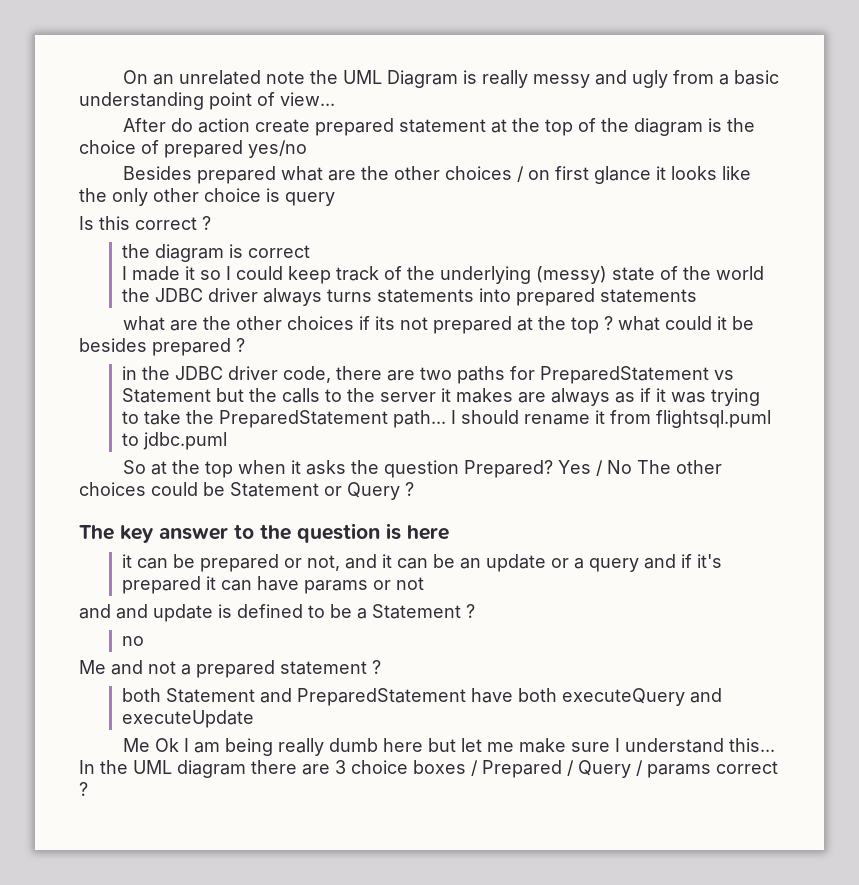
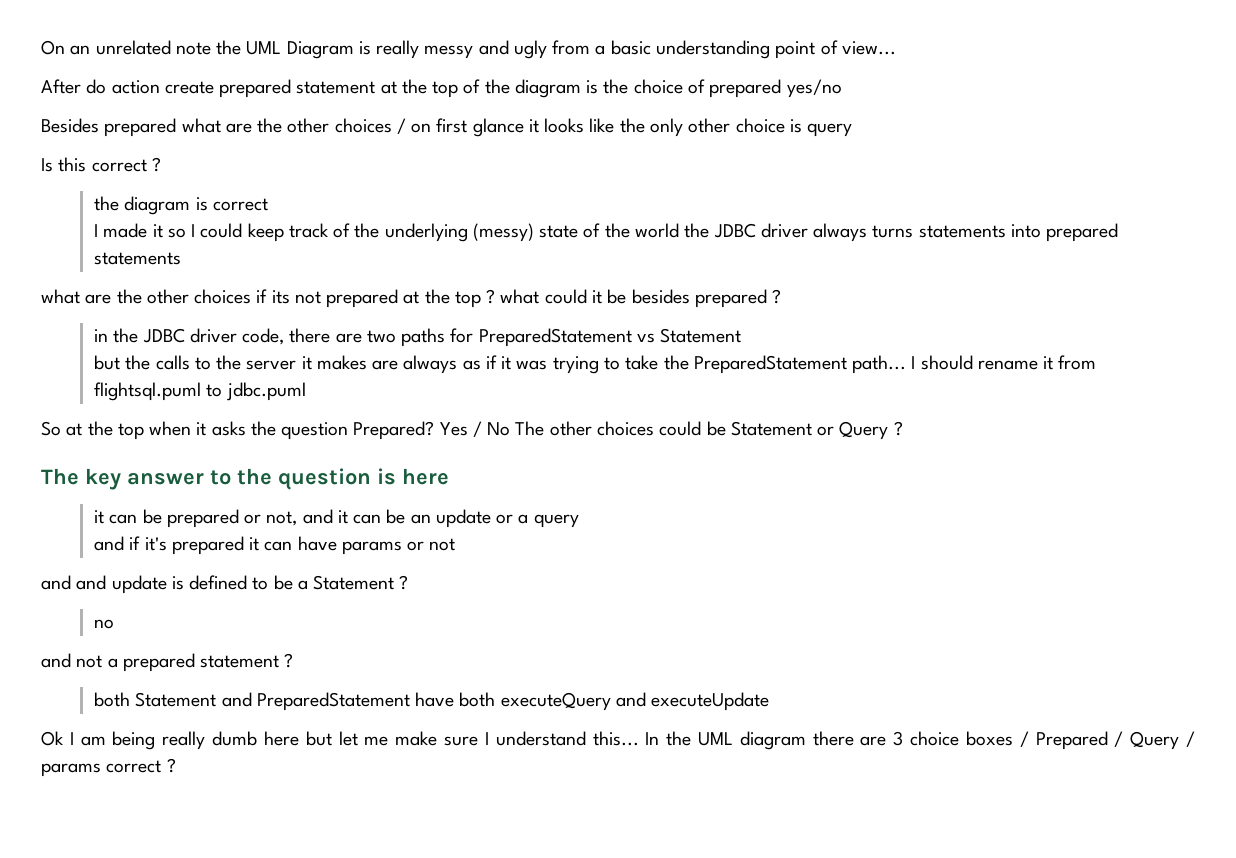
- in the JDBC driver code, there are two paths for PreparedStatement vs Statement but the calls to the server it makes are always as if it was trying to take the PreparedStatement path...
+ in the JDBC driver code, there are two paths for PreparedStatement vs Statement
+ but the calls to the server it makes are always as if it was trying to take the PreparedStatement path...
- it can be prepared or not, and it can be an update or a query and if it's prepared it can have params or not
+ it can be prepared or not, and it can be an update or a query
+ and if it's prepared it can have params or not
- Me and not a prepared statement ?
+ and not a prepared statement ?
- Me Ok I am being really dumb here but let me make sure I understand this...
+ Ok I am being really dumb here but let me make sure I understand this...

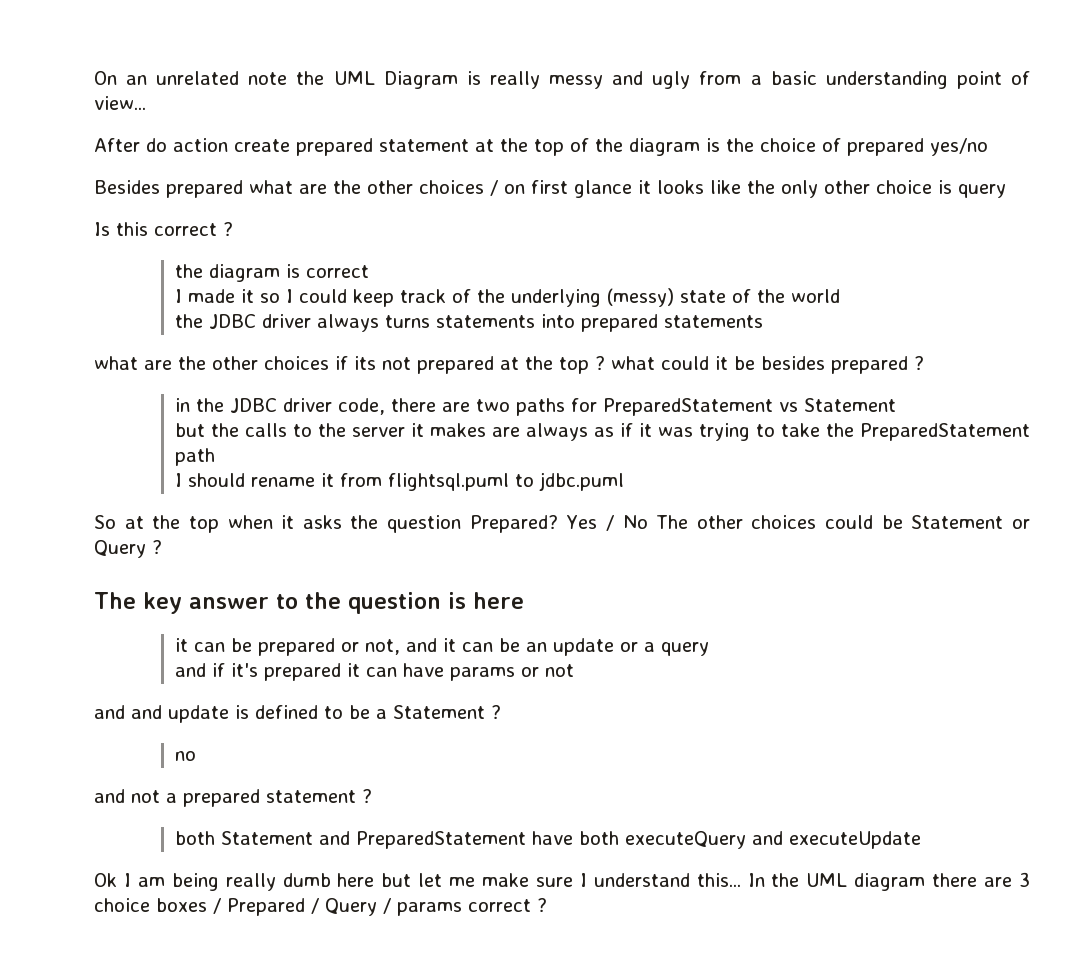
- I made it so I could keep track of the underlying (messy) state of the world the JDBC driver always turns statements into prepared statements
+ I made it so I could keep track of the underlying (messy) state of the world
+ the JDBC driver always turns statements into prepared statements
- but the calls to the server it makes are always as if it was trying to take the PreparedStatement path... I should rename it from flightsql.puml to jdbc.puml
+ but the calls to the server it makes are always as if it was trying to take the PreparedStatement path
+ I should rename it from flightsql.puml to jdbc.puml

